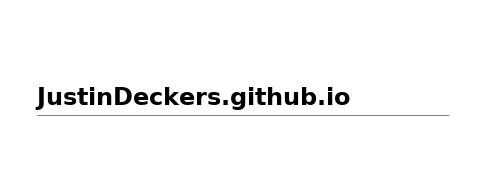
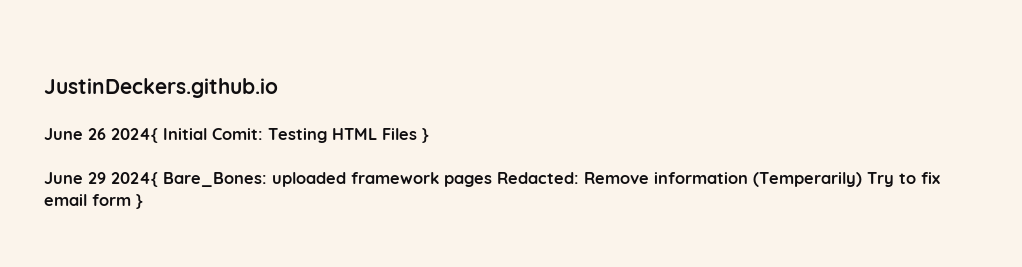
+ June 26 2024{ Initial Comit: Testing HTML Files }
+ June 29 2024{ Bare_Bones: uploaded framework pages Redacted: Remove information (Temperarily) Try to fix email form }

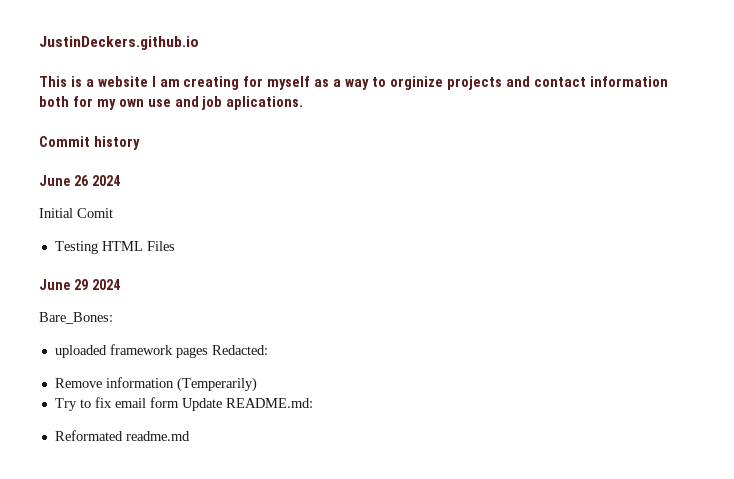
+ This is a website I am creating for myself as a way to orginize projects and contact information both for my own use and job aplications.
+ Commit history
- June 26 2024{ Initial Comit: Testing HTML Files }
+ June 26 2024
+ Initial Comit
+ Testing HTML Files
- June 29 2024{ Bare_Bones: uploaded framework pages Redacted: Remove information (Temperarily) Try to fix email form }
+ June 29 2024
+ Bare_Bones:
+ uploaded framework pages Redacted:
+ Remove information (Temperarily)
+ Try to fix email form Update README.md:
+ Reformated readme.md

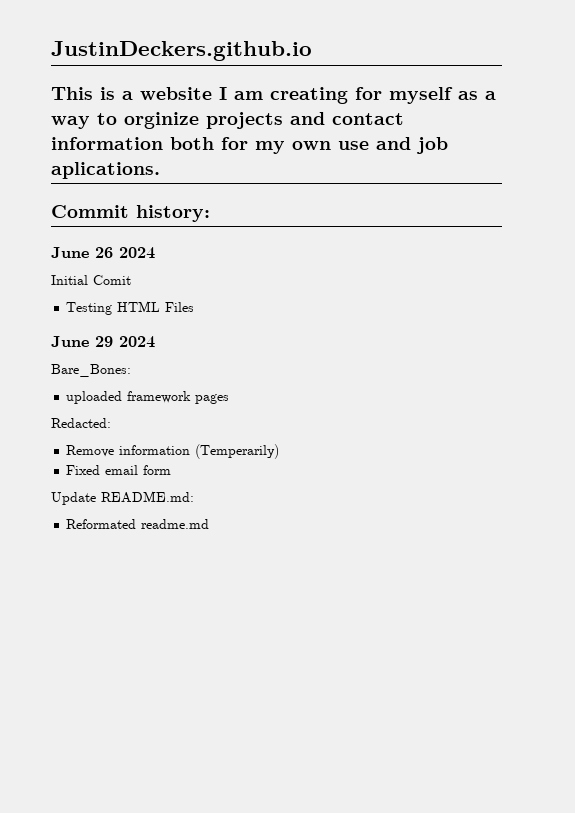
- Commit history
+ Commit history:
- uploaded framework pages Redacted:
+ uploaded framework pages
+ Redacted:
- Try to fix email form Update README.md:
+ Fixed email form
+ Update README.md:

